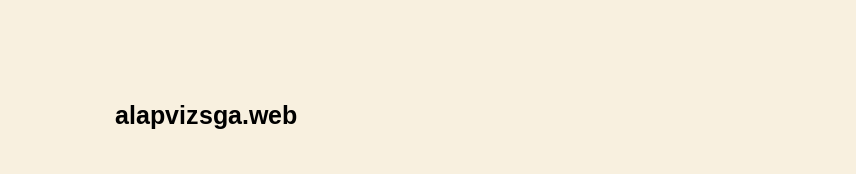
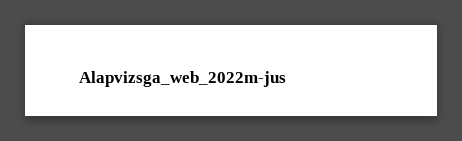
- alapvizsga.web
+ Alapvizsga_web_2022m-jus

